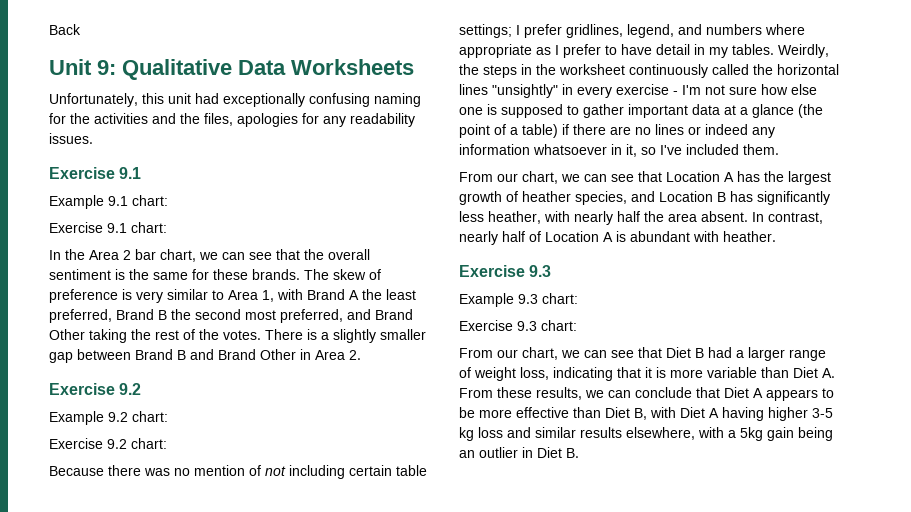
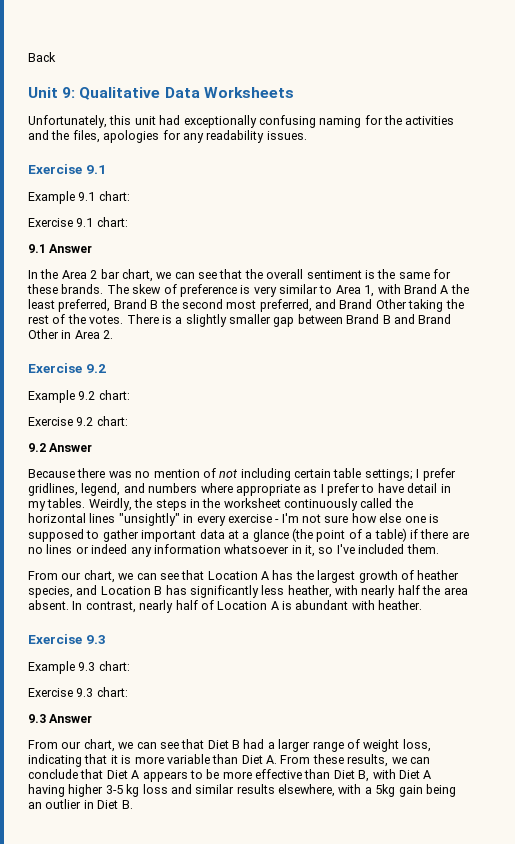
+ 9.1 Answer
+ 9.2 Answer
+ 9.3 Answer

